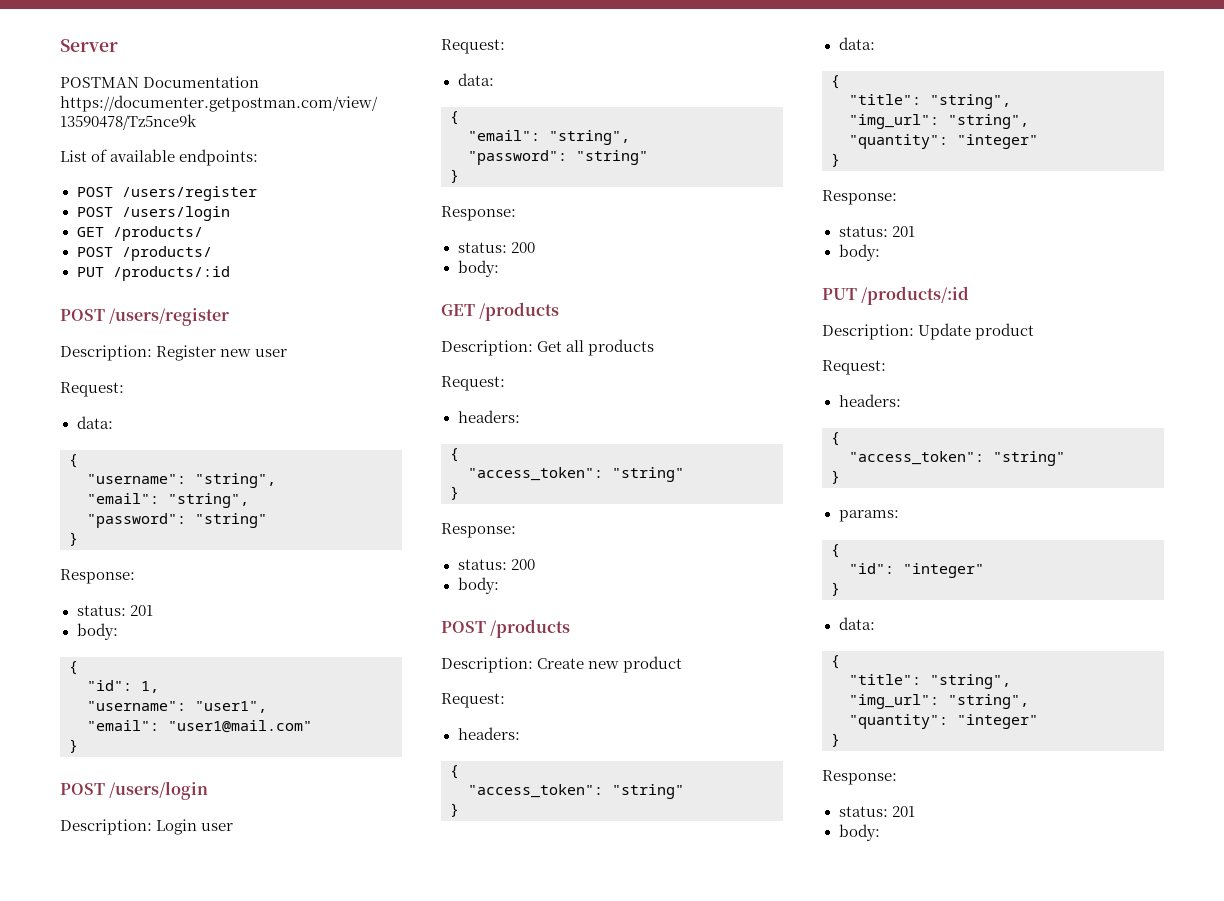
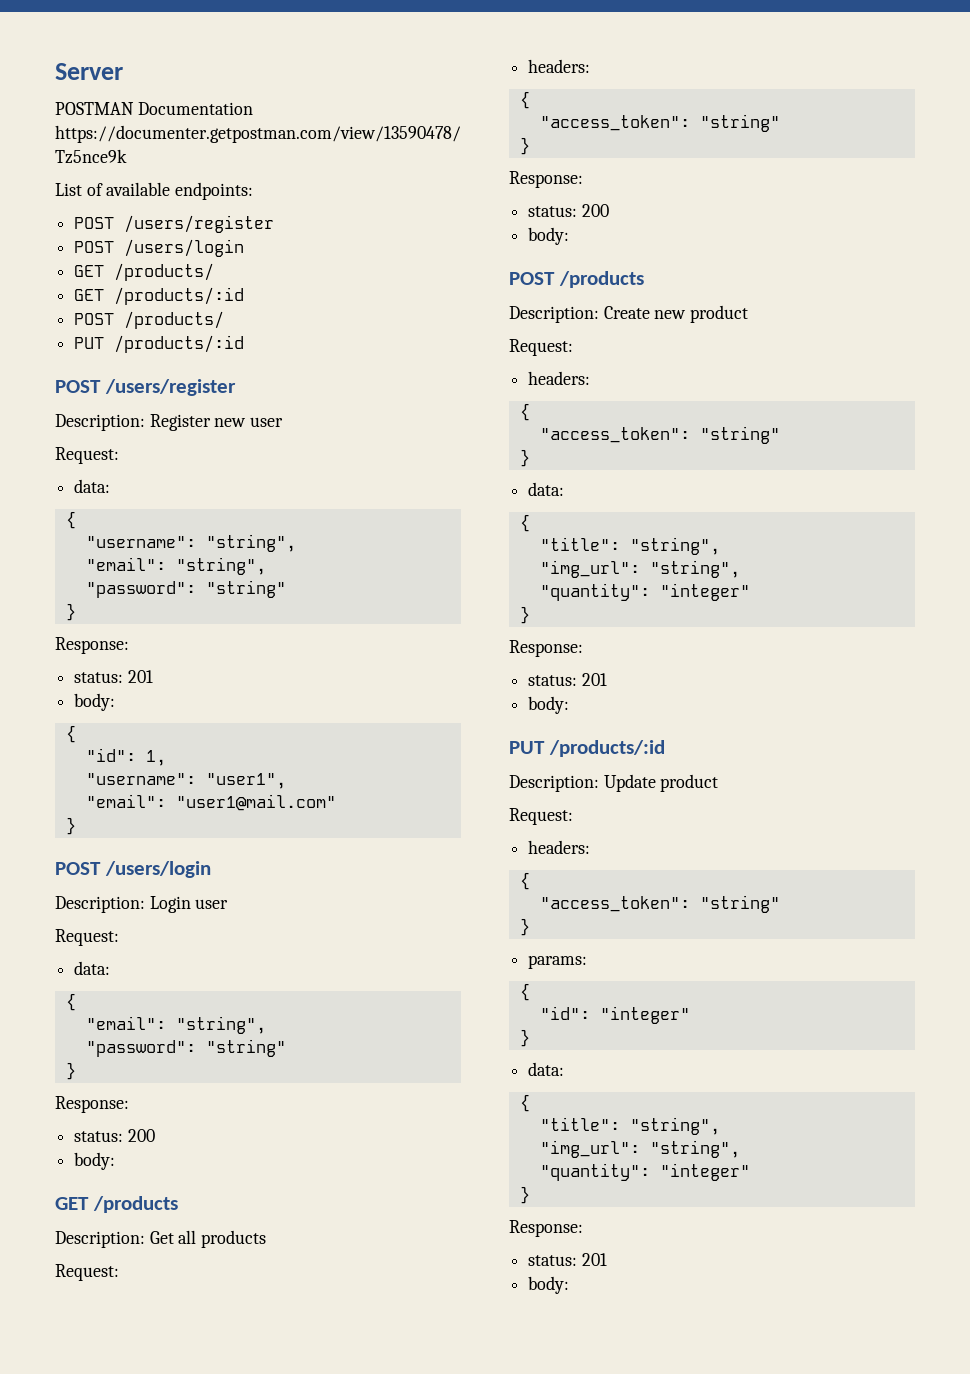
+ GET /products/:id

